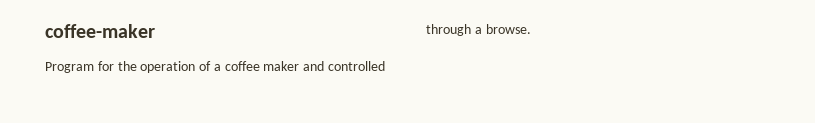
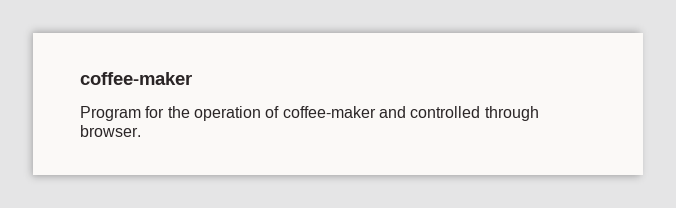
- Program for the operation of a coffee maker and controlled through a browse.
+ Program for the operation of coffee-maker and controlled through browser.

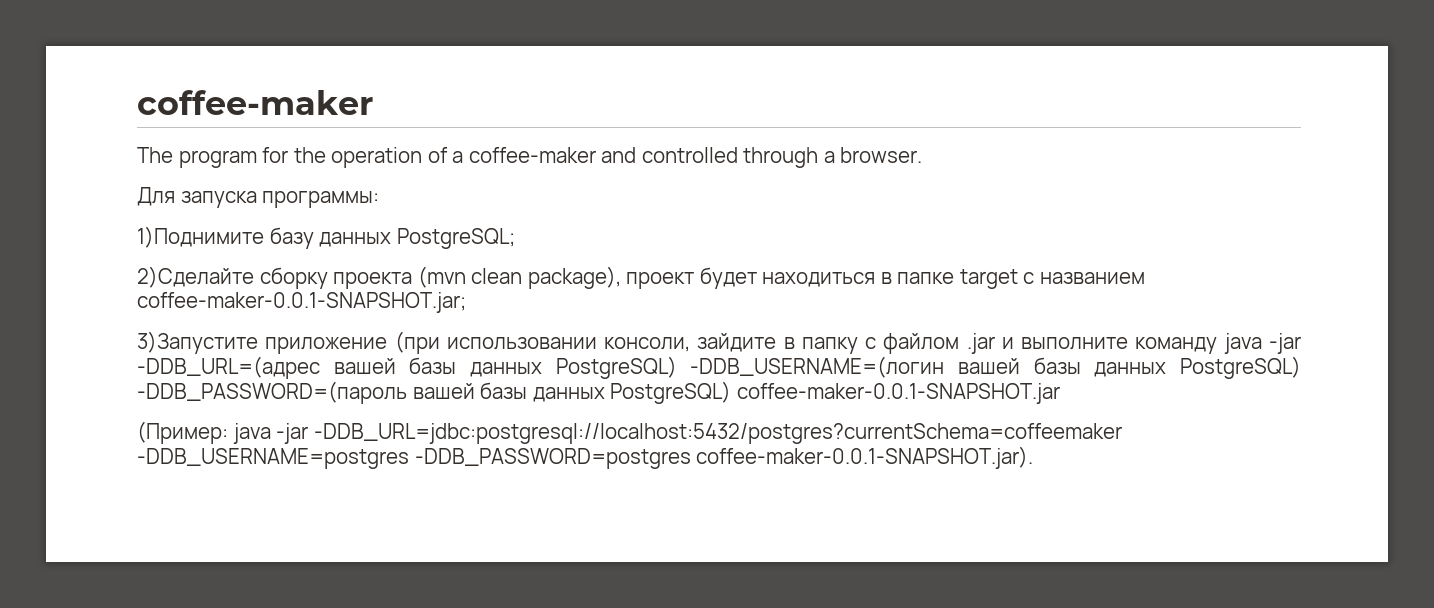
- Program for the operation of coffee-maker and controlled through browser.
+ The program for the operation of a coffee-maker and controlled through a browser.
+ Для запуска программы:
+ 1)Поднимите базу данных PostgreSQL;
+ 2)Сделайте сборку проекта (mvn clean package), проект будет находиться в папке target с названием coffee-maker-0.0.1-SNAPSHOT.jar;
+ 3)Запустите приложение (при использовании консоли, зайдите в папку с файлом .jar и выполните команду java -jar -DDB_URL=(адрес вашей базы данных PostgreSQL) -DDB_USERNAME=(логин вашей базы данных PostgreSQL) -DDB_PASSWORD=(пароль вашей базы данных PostgreSQL) coffee-maker-0.0.1-SNAPSHOT.jar
+ (Пример: java -jar -DDB_URL=jdbc:postgresql://localhost:5432/postgres?currentSchema=coffeemaker -DDB_USERNAME=postgres -DDB_PASSWORD=postgres coffee-maker-0.0.1-SNAPSHOT.jar).

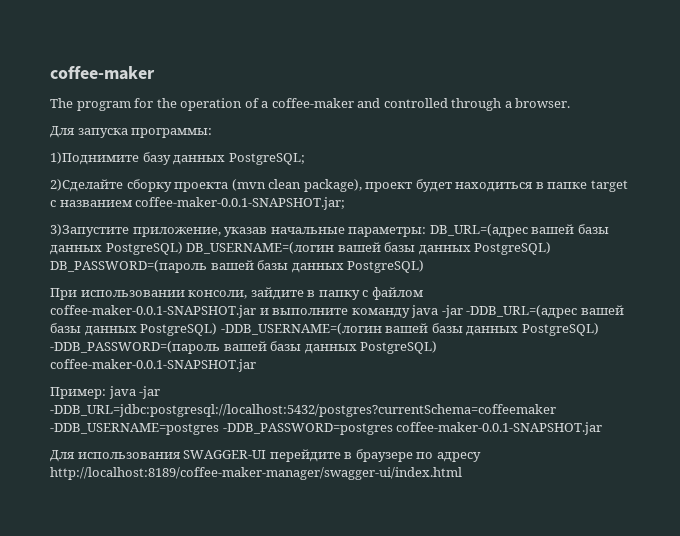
- 3)Запустите приложение (при использовании консоли, зайдите в папку с файлом .jar и выполните команду java -jar -DDB_URL=(адрес вашей базы данных PostgreSQL) -DDB_USERNAME=(логин вашей базы данных PostgreSQL) -DDB_PASSWORD=(пароль вашей базы данных PostgreSQL) coffee-maker-0.0.1-SNAPSHOT.jar
+ 3)Запустите приложение, указав начальные параметры: DB_URL=(адрес вашей базы данных PostgreSQL) DB_USERNAME=(логин вашей базы данных PostgreSQL) DB_PASSWORD=(пароль вашей базы данных PostgreSQL)
+ При использовании консоли, зайдите в папку с файлом coffee-maker-0.0.1-SNAPSHOT.jar и выполните команду java -jar -DDB_URL=(адрес вашей базы данных PostgreSQL) -DDB_USERNAME=(логин вашей базы данных PostgreSQL) -DDB_PASSWORD=(пароль вашей базы данных PostgreSQL) coffee-maker-0.0.1-SNAPSHOT.jar
- (Пример: java -jar -DDB_URL=jdbc:postgresql://localhost:5432/postgres?currentSchema=coffeemaker -DDB_USERNAME=postgres -DDB_PASSWORD=postgres coffee-maker-0.0.1-SNAPSHOT.jar).
+ Пример: java -jar -DDB_URL=jdbc:postgresql://localhost:5432/postgres?currentSchema=coffeemaker -DDB_USERNAME=postgres -DDB_PASSWORD=postgres coffee-maker-0.0.1-SNAPSHOT.jar
+ Для использования SWAGGER-UI перейдите в браузере по адресу http://localhost:8189/coffee-maker-manager/swagger-ui/index.html

